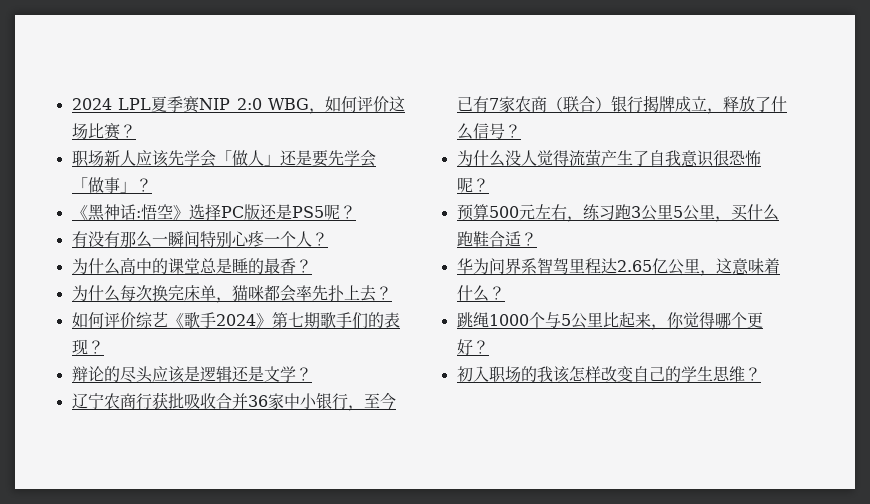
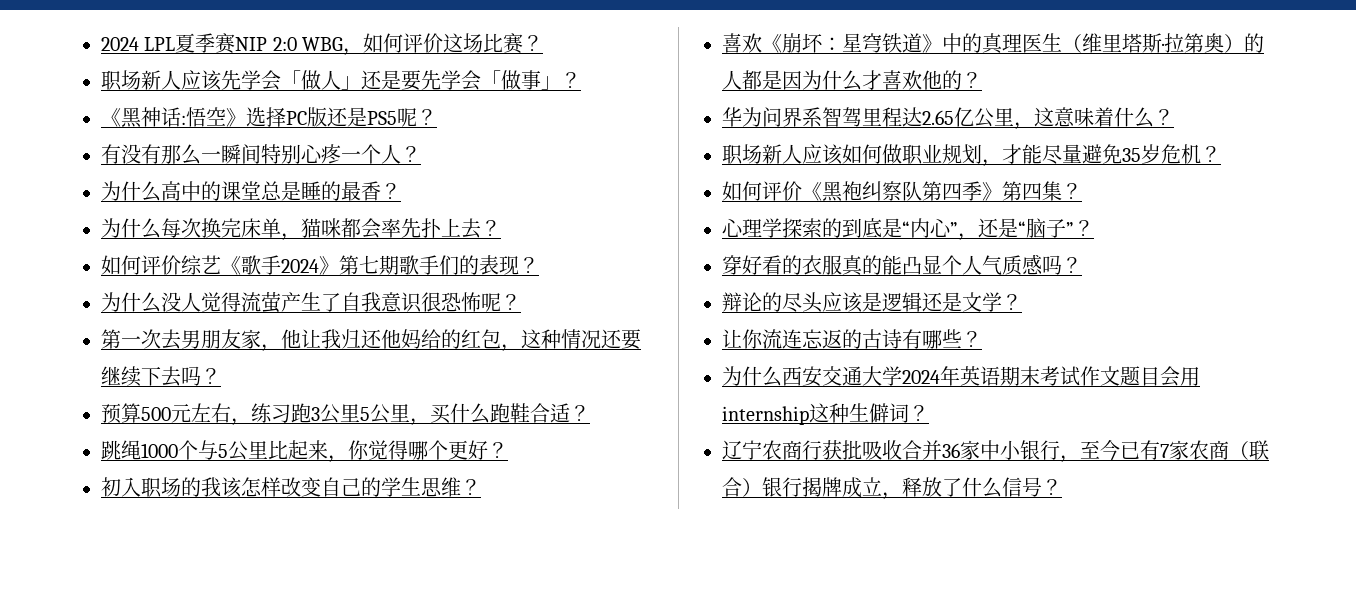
+ 为什么没人觉得流萤产生了自我意识很恐怖呢？
+ 第一次去男朋友家，他让我归还他妈给的红包，这种情况还要继续下去吗？
+ 预算500元左右，练习跑3公里5公里，买什么跑鞋合适？
+ 跳绳1000个与5公里比起来，你觉得哪个更好？
+ 初入职场的我该怎样改变自己的学生思维？
+ 喜欢《崩坏：星穹铁道》中的真理医生（维里塔斯·拉第奥）的人都是因为什么才喜欢他的？
+ 华为问界系智驾里程达2.65亿公里，这意味着什么？
+ 职场新人应该如何做职业规划，才能尽量避免35岁危机？
+ 如何评价《黑袍纠察队第四季》第四集？
+ 心理学探索的到底是“内心”，还是“脑子”？
+ 穿好看的衣服真的能凸显个人气质感吗？
+ 让你流连忘返的古诗有哪些？
+ 为什么西安交通大学2024年英语期末考试作文题目会用internship这种生僻词？
- 为什么没人觉得流萤产生了自我意识很恐怖呢？
- 预算500元左右，练习跑3公里5公里，买什么跑鞋合适？
- 华为问界系智驾里程达2.65亿公里，这意味着什么？
- 跳绳1000个与5公里比起来，你觉得哪个更好？
- 初入职场的我该怎样改变自己的学生思维？

